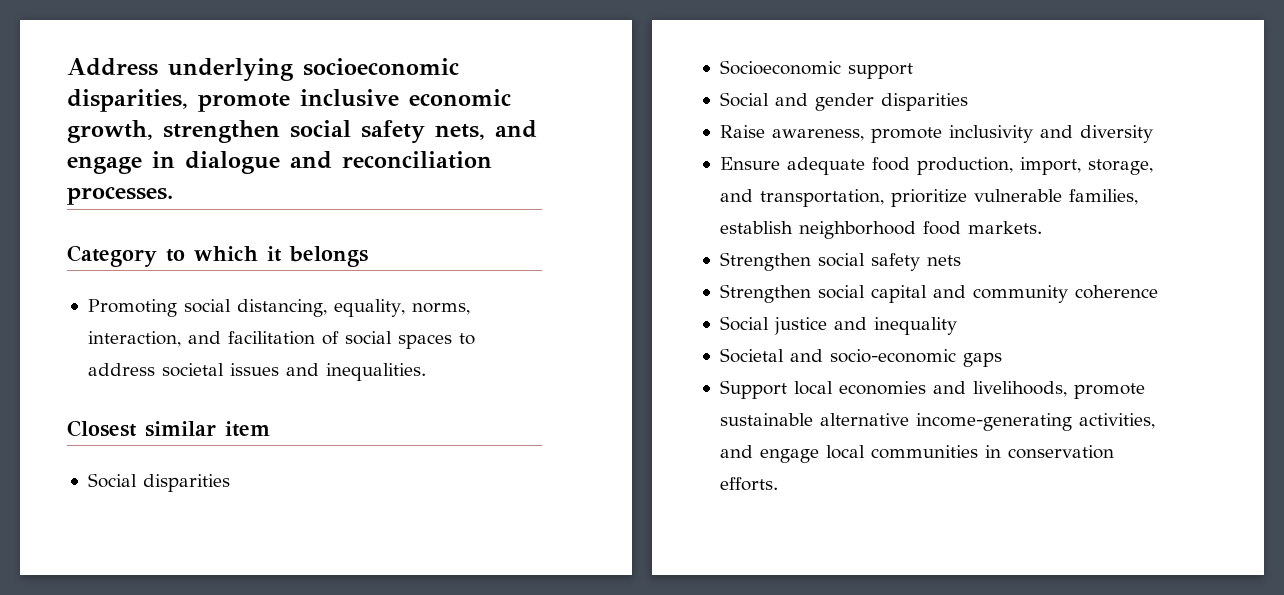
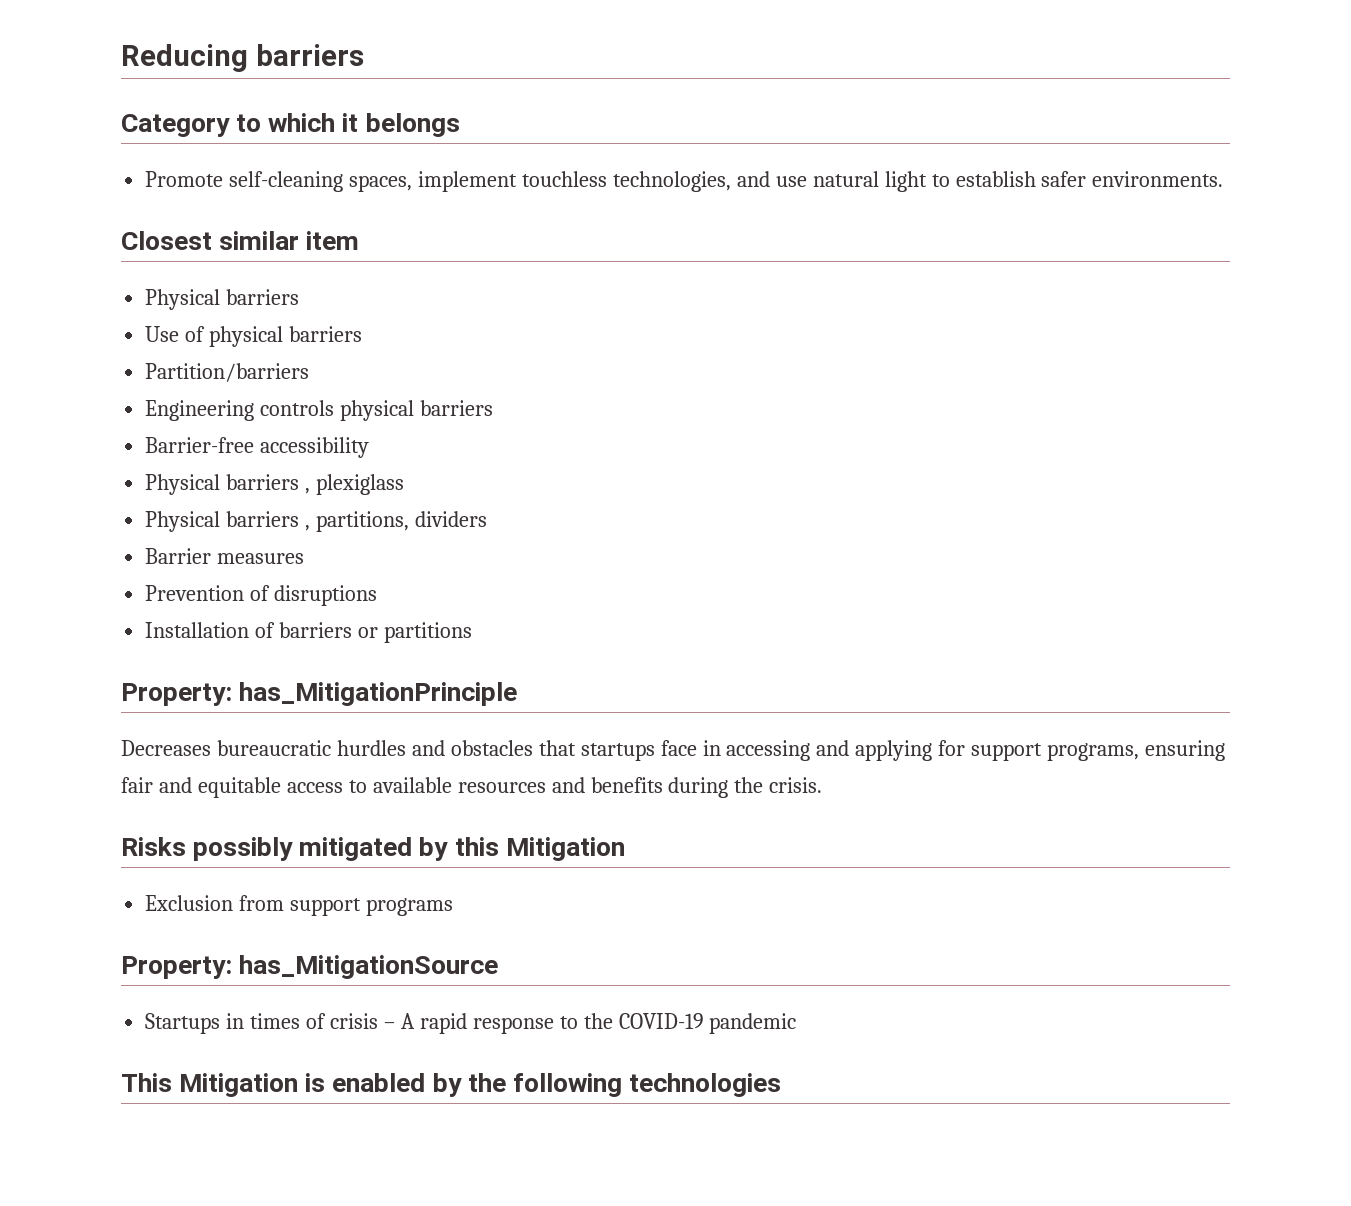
- Address underlying socioeconomic disparities, promote inclusive economic growth, strengthen social safety nets, and engage in dialogue and reconciliation processes.
+ Reducing barriers
- Promoting social distancing, equality, norms, interaction, and facilitation of social spaces to address societal issues and inequalities.
+ Promote self-cleaning spaces, implement touchless technologies, and use natural light to establish safer environments.
  Closest similar item
- Social disparities
- Socioeconomic support
- Social and gender disparities
- Raise awareness, promote inclusivity and diversity
- Ensure adequate food production, import, storage, and transportation, prioritize vulnerable families, establish neighborhood food markets.
- Strengthen social safety nets
- Strengthen social capital and community coherence
- Social justice and inequality
- Societal and socio-economic gaps
- Support local economies and livelihoods, promote sustainable alternative income-generating activities, and engage local communities in conservation efforts.
+ Physical barriers
+ Use of physical barriers
+ Partition/barriers
+ Engineering controls physical barriers
+ Barrier-free accessibility
+ Physical barriers , plexiglass
+ Physical barriers , partitions, dividers
+ Barrier measures
+ Prevention of disruptions
+ Installation of barriers or partitions
+ Property: has_MitigationPrinciple
+ Decreases bureaucratic hurdles and obstacles that startups face in accessing and applying for support programs, ensuring fair and equitable access to available resources and benefits during the crisis.
+ Risks possibly mitigated by this Mitigation
+ Exclusion from support programs
+ Property: has_MitigationSource
+ Startups in times of crisis – A rapid response to the COVID-19 pandemic
+ This Mitigation is enabled by the following technologies

